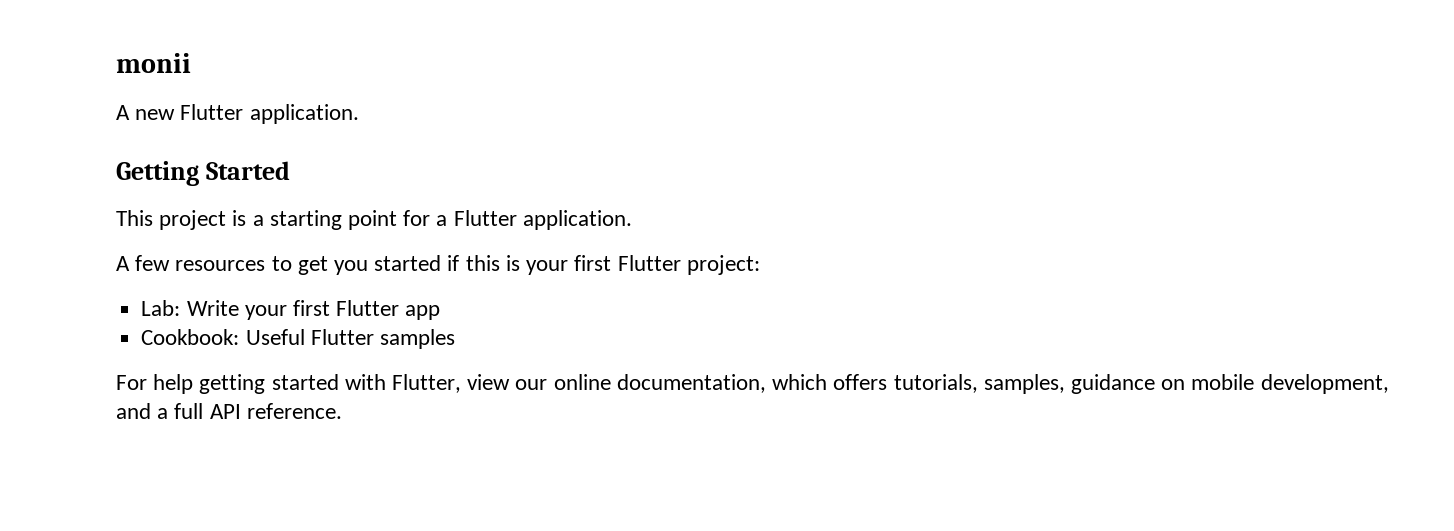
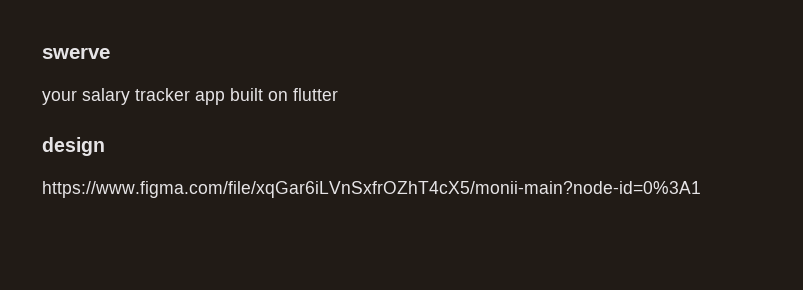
- monii
- A new Flutter application.
- Getting Started
- This project is a starting point for a Flutter application.
- A few resources to get you started if this is your first Flutter project:
- Lab: Write your first Flutter app
- Cookbook: Useful Flutter samples
- For help getting started with Flutter, view our online documentation, which offers tutorials, samples, guidance on mobile development, and a full API reference.
+ swerve
+ your salary tracker app built on flutter
+ design
+ https://www.figma.com/file/xqGar6iLVnSxfrOZhT4cX5/monii-main?node-id=0%3A1

